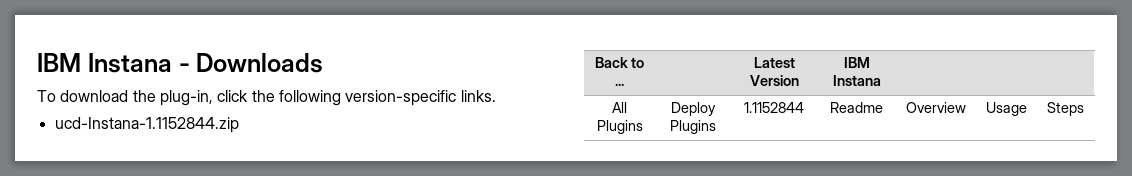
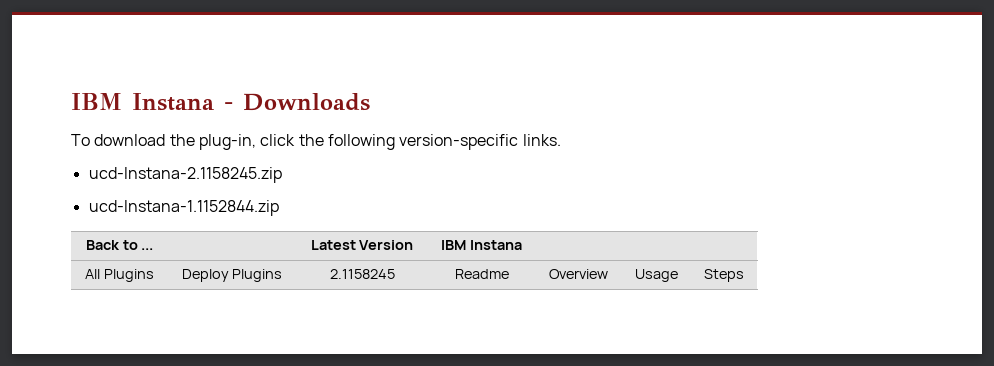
+ ucd-Instana-2.1158245.zip
- All Plugins | Deploy Plugins | 1.1152844 | Readme | Overview | Usage | Steps
+ All Plugins | Deploy Plugins | 2.1158245 | Readme | Overview | Usage | Steps

